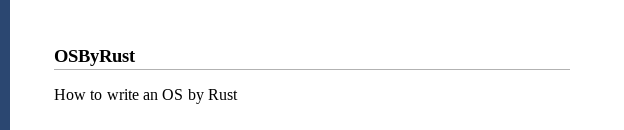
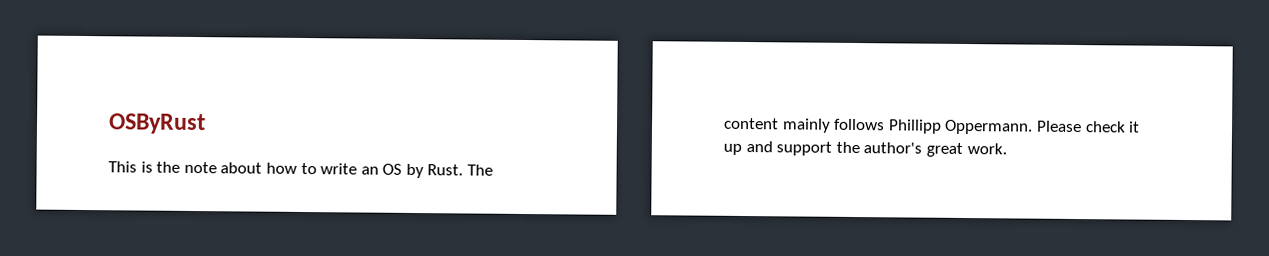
- How to write an OS by Rust
+ This is the note about how to write an OS by Rust. The content mainly follows Phillipp Oppermann. Please check it up and support the author's great work.

